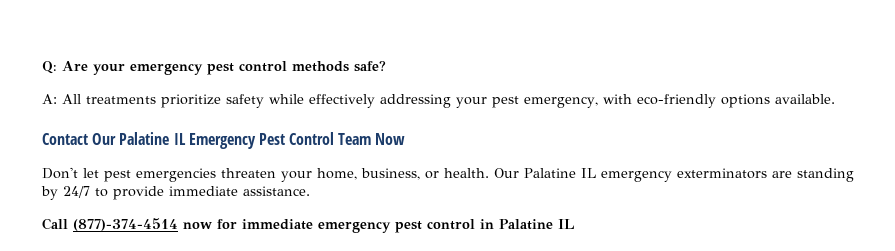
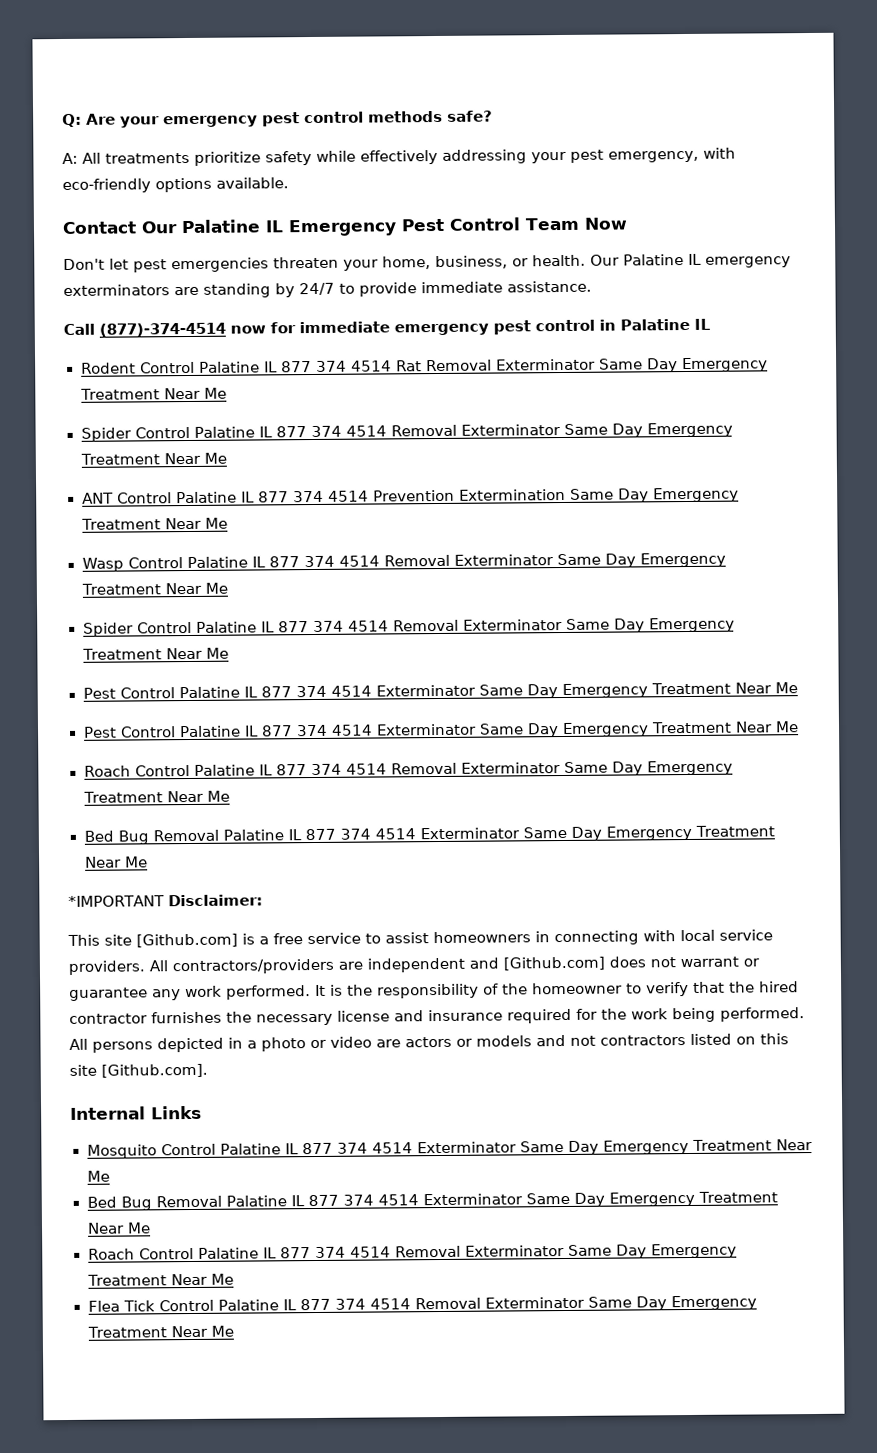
+ Rodent Control Palatine IL 877 374 4514 Rat Removal Exterminator Same Day Emergency Treatment Near Me
+ Spider Control Palatine IL 877 374 4514 Removal Exterminator Same Day Emergency Treatment Near Me
+ ANT Control Palatine IL 877 374 4514 Prevention Extermination Same Day Emergency Treatment Near Me
+ Wasp Control Palatine IL 877 374 4514 Removal Exterminator Same Day Emergency Treatment Near Me
+ Spider Control Palatine IL 877 374 4514 Removal Exterminator Same Day Emergency Treatment Near Me
+ Pest Control Palatine IL 877 374 4514 Exterminator Same Day Emergency Treatment Near Me
+ Pest Control Palatine IL 877 374 4514 Exterminator Same Day Emergency Treatment Near Me
+ Roach Control Palatine IL 877 374 4514 Removal Exterminator Same Day Emergency Treatment Near Me
+ Bed Bug Removal Palatine IL 877 374 4514 Exterminator Same Day Emergency Treatment Near Me
+ *IMPORTANT Disclaimer:
+ This site [Github.com] is a free service to assist homeowners in connecting with local service providers. All contractors/providers are independent and [Github.com] does not warrant or guarantee any work performed. It is the responsibility of the homeowner to verify that the hired contractor furnishes the necessary license and insurance required for the work being performed. All persons depicted in a photo or video are actors or models and not contractors listed on this site [Github.com].
+ Internal Links
+ Mosquito Control Palatine IL 877 374 4514 Exterminator Same Day Emergency Treatment Near Me
+ Bed Bug Removal Palatine IL 877 374 4514 Exterminator Same Day Emergency Treatment Near Me
+ Roach Control Palatine IL 877 374 4514 Removal Exterminator Same Day Emergency Treatment Near Me
+ Flea Tick Control Palatine IL 877 374 4514 Removal Exterminator Same Day Emergency Treatment Near Me

